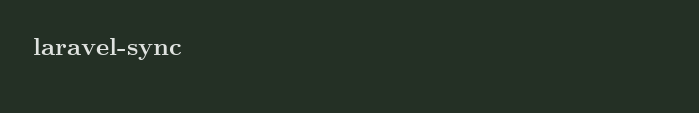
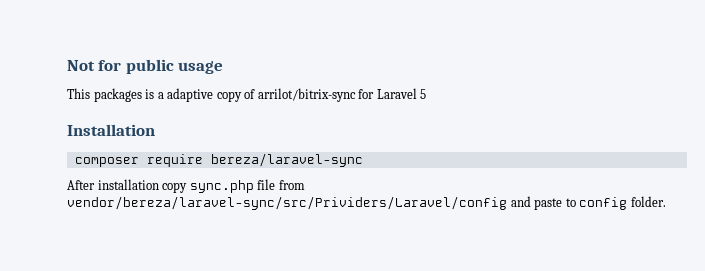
- laravel-sync
+ Not for public usage
+ This packages is a adaptive copy of arrilot/bitrix-sync for Laravel 5
+ Installation
+ composer require bereza/laravel-sync
+ After installation copy sync.php file from vendor/bereza/laravel-sync/src/Prividers/Laravel/config and paste to config folder.

